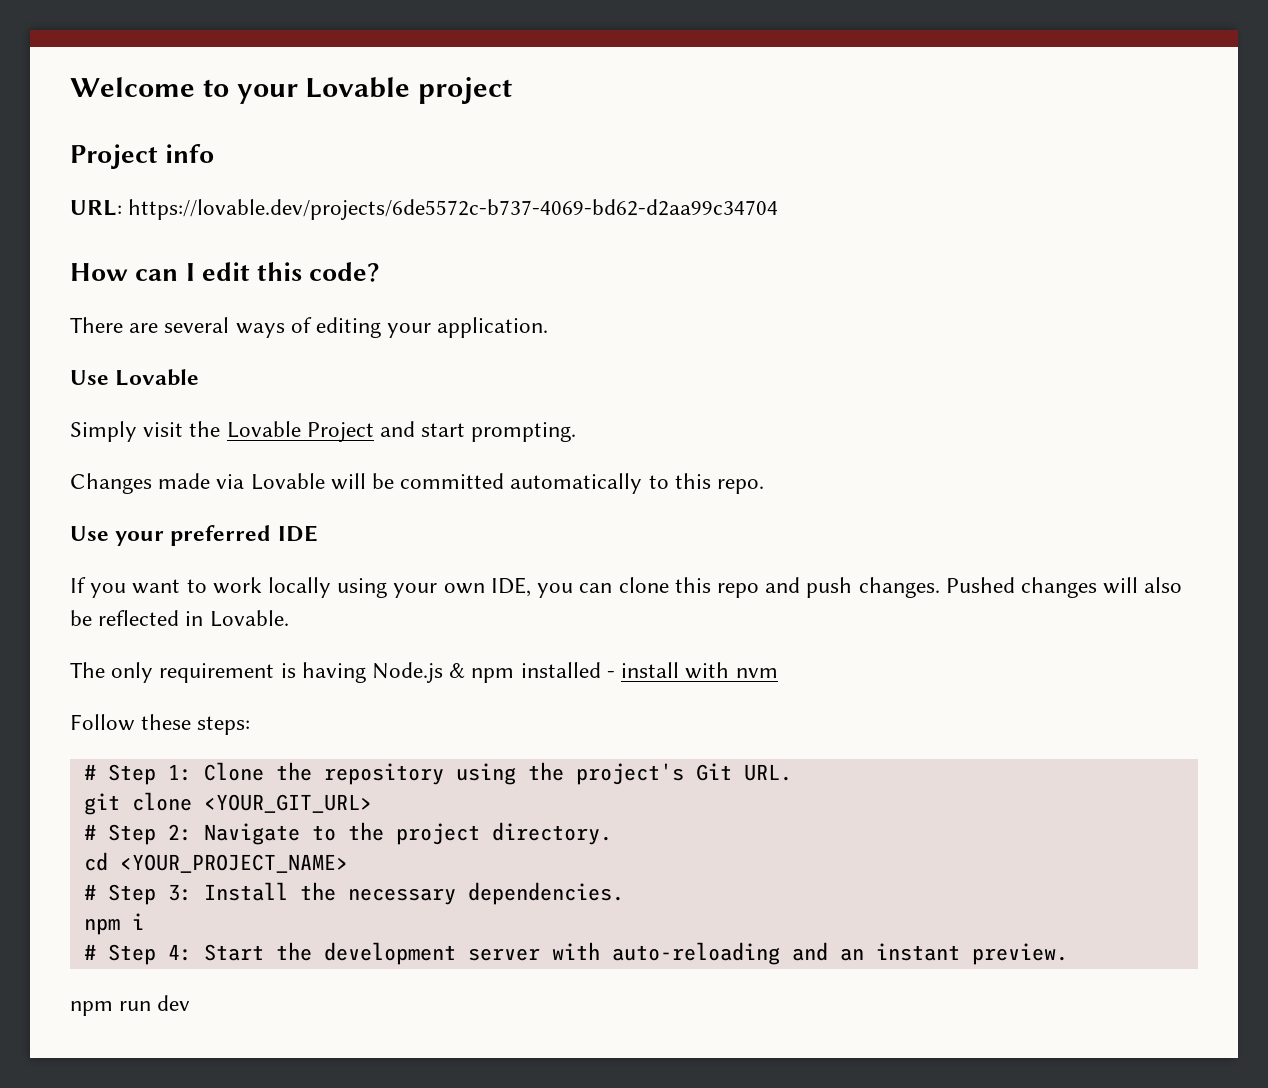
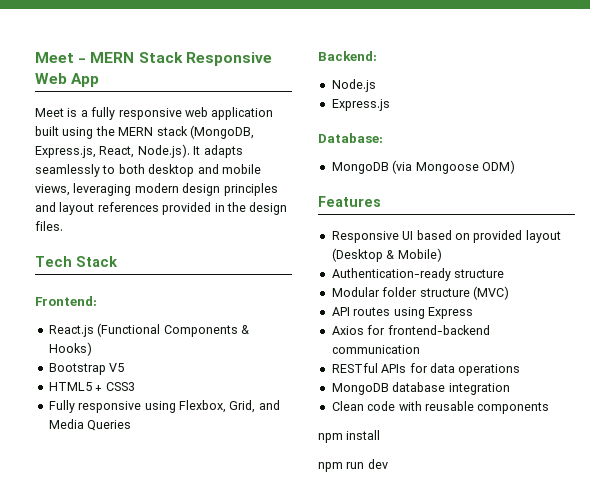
- Welcome to your Lovable project
- Project info
- URL: https://lovable.dev/projects/6de5572c-b737-4069-bd62-d2aa99c34704
- How can I edit this code?
- There are several ways of editing your application.
- Use Lovable
- Simply visit the Lovable Project and start prompting.
- Changes made via Lovable will be committed automatically to this repo.
- Use your preferred IDE
- If you want to work locally using your own IDE, you can clone this repo and push changes. Pushed changes will also be reflected in Lovable.
- The only requirement is having Node.js & npm installed - install with nvm
- Follow these steps:
- # Step 1: Clone the repository using the project's Git URL.
- git clone <YOUR_GIT_URL>
- # Step 2: Navigate to the project directory.
- cd <YOUR_PROJECT_NAME>
- # Step 3: Install the necessary dependencies.
- npm i
- # Step 4: Start the development server with auto-reloading and an instant preview.
+ Meet - MERN Stack Responsive Web App
+ Meet is a fully responsive web application built using the MERN stack (MongoDB, Express.js, React, Node.js). It adapts seamlessly to both desktop and mobile views, leveraging modern design principles and layout references provided in the design files.
+ Tech Stack
+ Frontend:
+ React.js (Functional Components & Hooks)
+ Bootstrap V5
+ HTML5 + CSS3
+ Fully responsive using Flexbox, Grid, and Media Queries
+ Backend:
+ Node.js
+ Express.js
+ Database:
+ MongoDB (via Mongoose ODM)
+ Features
+ Responsive UI based on provided layout (Desktop & Mobile)
+ Authentication-ready structure
+ Modular folder structure (MVC)
+ API routes using Express
+ Axios for frontend-backend communication
+ RESTful APIs for data operations
+ MongoDB database integration
+ Clean code with reusable components
+ npm install

